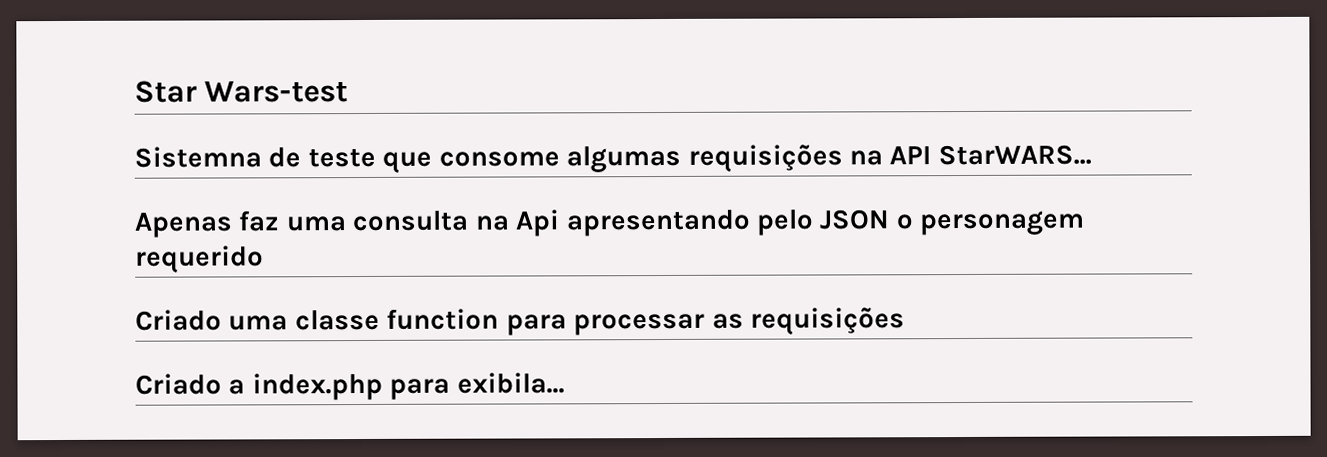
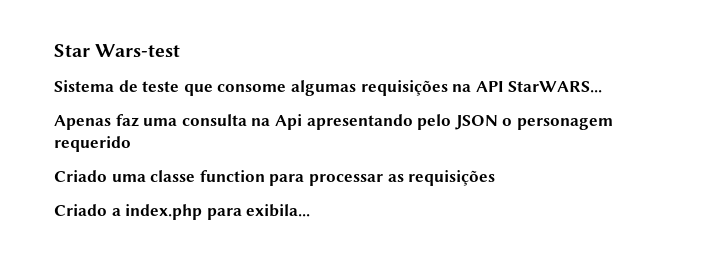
- Sistemna de teste que consome algumas requisições na API StarWARS...
+ Sistema de teste que consome algumas requisições na API StarWARS...

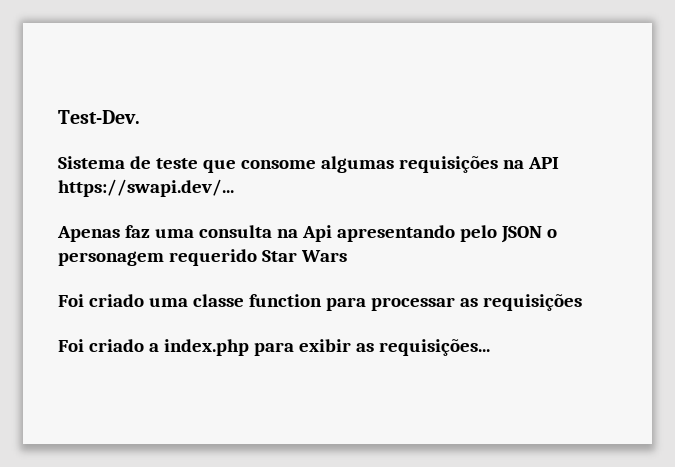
- Star Wars-test
+ Test-Dev.
- Sistema de teste que consome algumas requisições na API StarWARS...
+ Sistema de teste que consome algumas requisições na API https://swapi.dev/...
- Apenas faz uma consulta na Api apresentando pelo JSON o personagem requerido
- Criado uma classe function para processar as requisições
+ Apenas faz uma consulta na Api apresentando pelo JSON o personagem requerido Star Wars
+ Foi criado uma classe function para processar as requisições
- Criado a index.php para exibila...
+ Foi criado a index.php para exibir as requisições...

